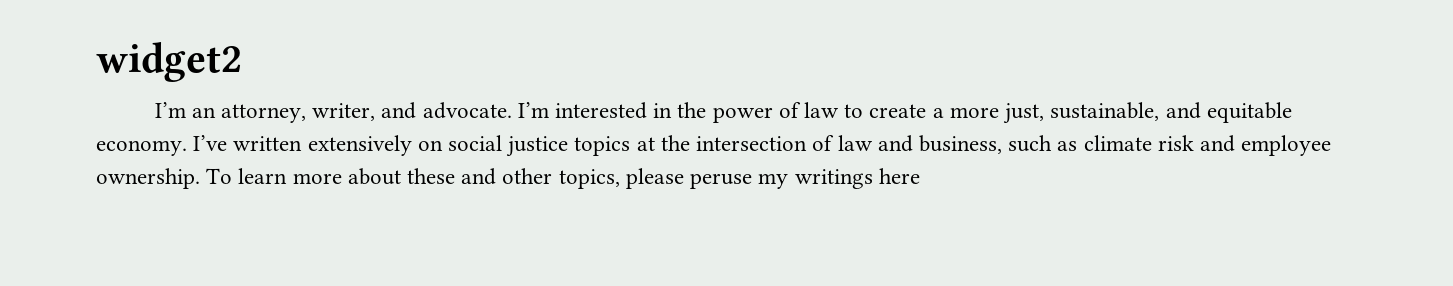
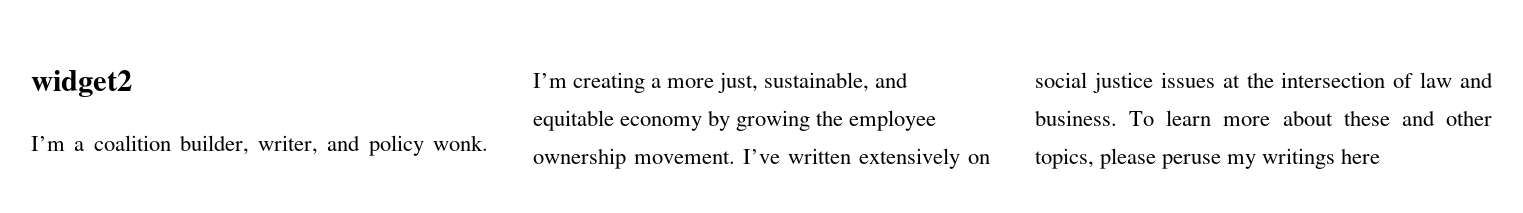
- I’m an attorney, writer, and advocate. I’m interested in the power of law to create a more just, sustainable, and equitable economy.
+ I’m a coalition builder, writer, and policy wonk. I’m creating a more just, sustainable, and equitable economy by growing the employee ownership movement.
- I’ve written extensively on social justice topics at the intersection of law and business, such as climate risk and employee ownership.
+ I’ve written extensively on social justice issues at the intersection of law and business.

